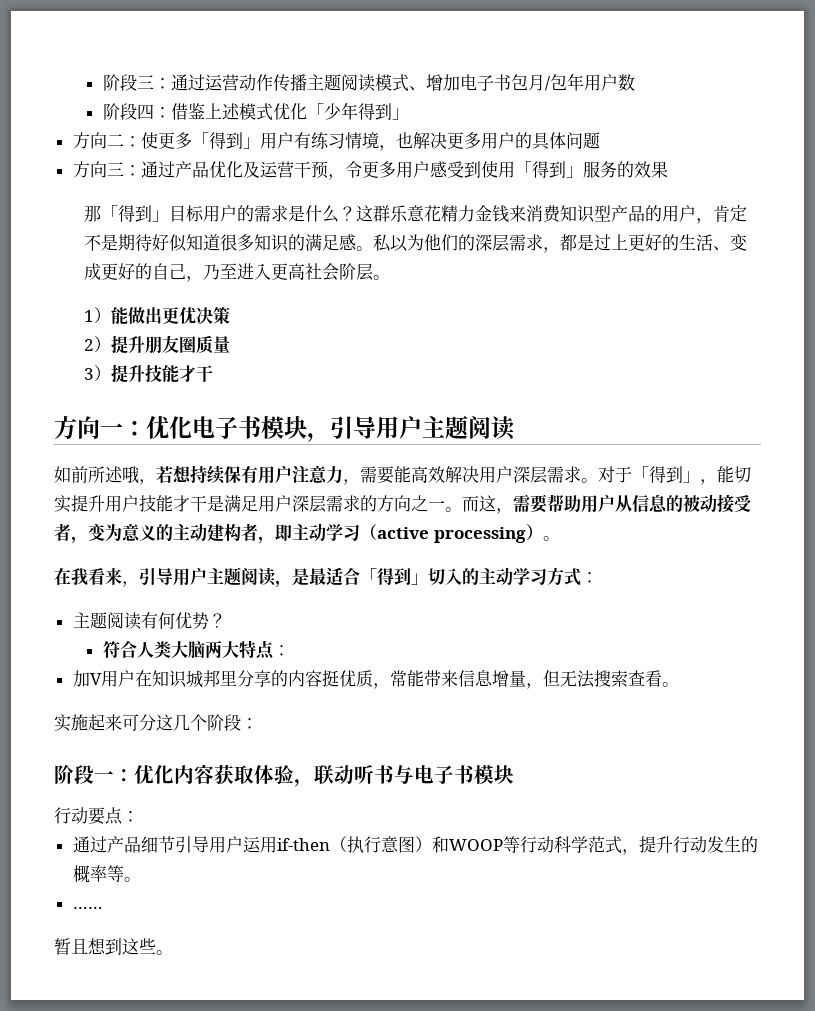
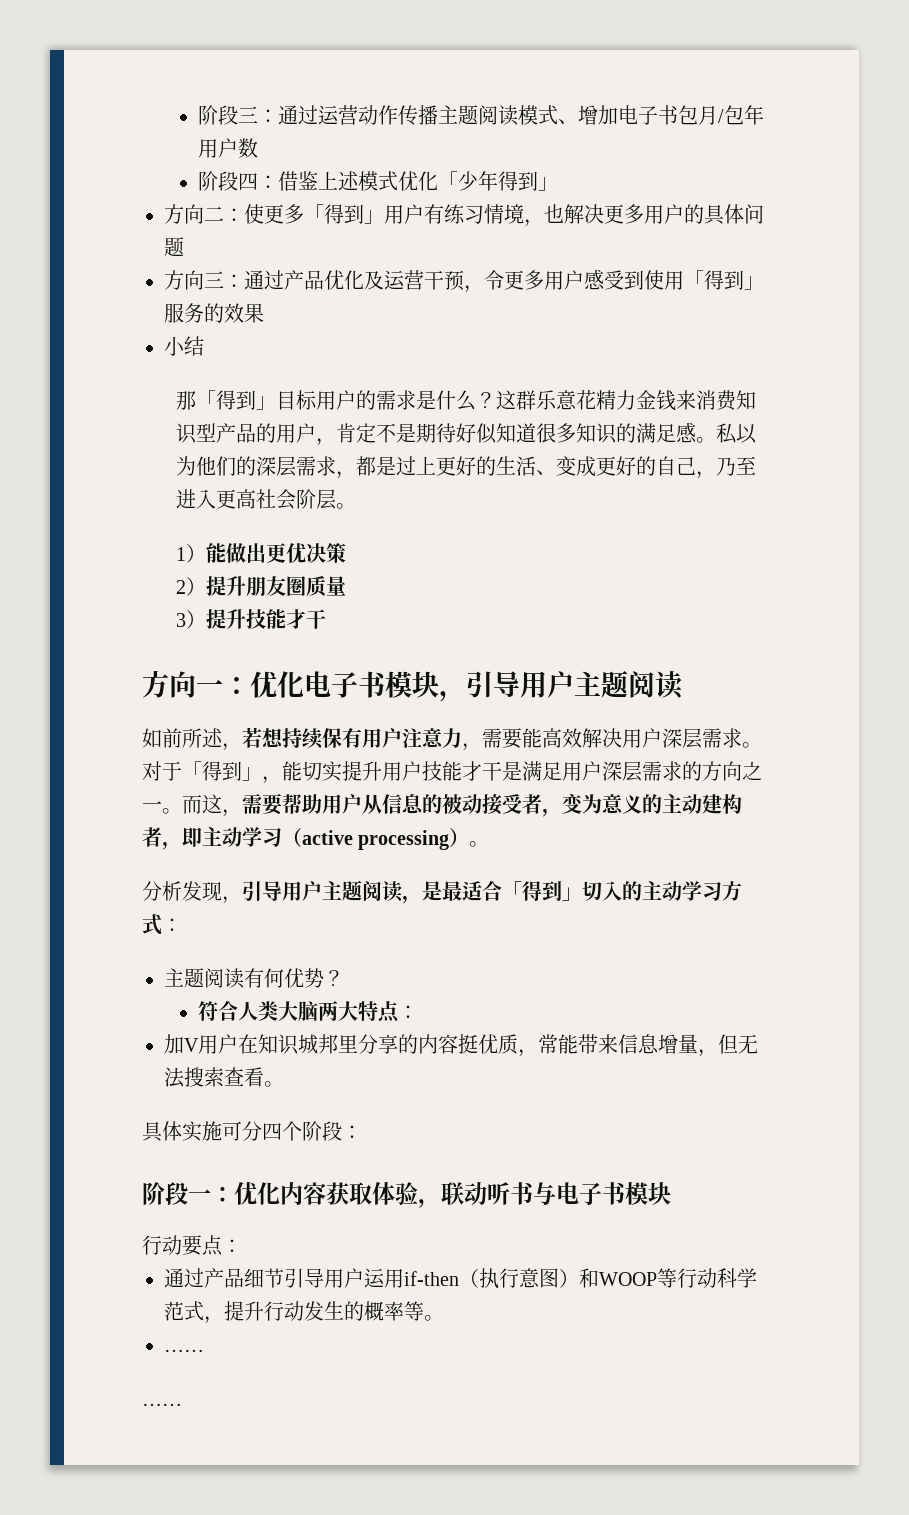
+ 小结
- 如前所述哦，若想持续保有用户注意力，需要能高效解决用户深层需求。
+ 如前所述，若想持续保有用户注意力，需要能高效解决用户深层需求。
- 在我看来，引导用户主题阅读，是最适合「得到」切入的主动学习方式：
+ 分析发现，引导用户主题阅读，是最适合「得到」切入的主动学习方式：
- 实施起来可分这几个阶段：
+ 具体实施可分四个阶段：
  通过产品细节引导用户运用if-then（执行意图）和WOOP等行动科学范式，提升行动发生的概率等。
  ……
- 暂且想到这些。
+ ……

